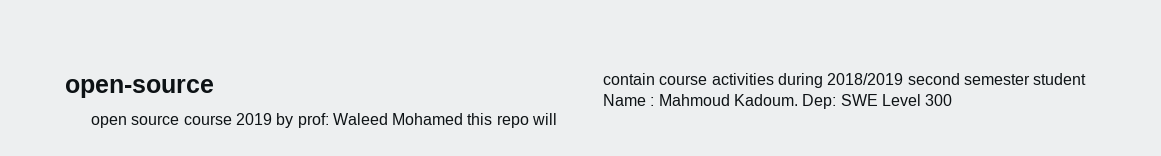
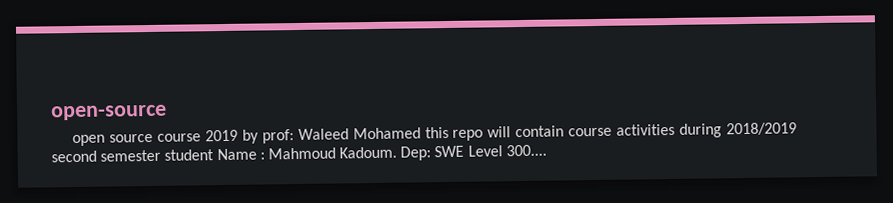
- Dep: SWE Level 300
+ Dep: SWE Level 300....

